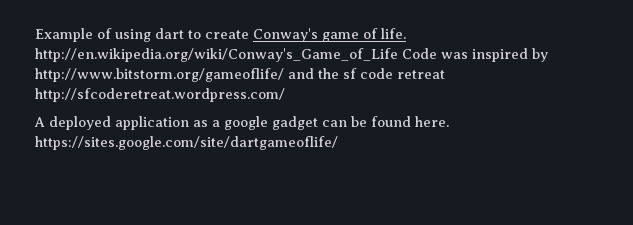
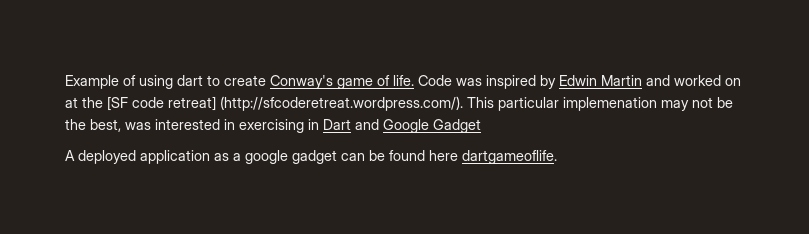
- Example of using dart to create Conway's game of life. http://en.wikipedia.org/wiki/Conway's_Game_of_Life Code was inspired by http://www.bitstorm.org/gameoflife/ and the sf code retreat http://sfcoderetreat.wordpress.com/
+ Example of using dart to create Conway's game of life. Code was inspired by Edwin Martin and worked on at the [SF code retreat] (http://sfcoderetreat.wordpress.com/). This particular implemenation may not be the best, was interested in exercising in Dart and Google Gadget
- A deployed application as a google gadget can be found here. https://sites.google.com/site/dartgameoflife/
+ A deployed application as a google gadget can be found here dartgameoflife.

